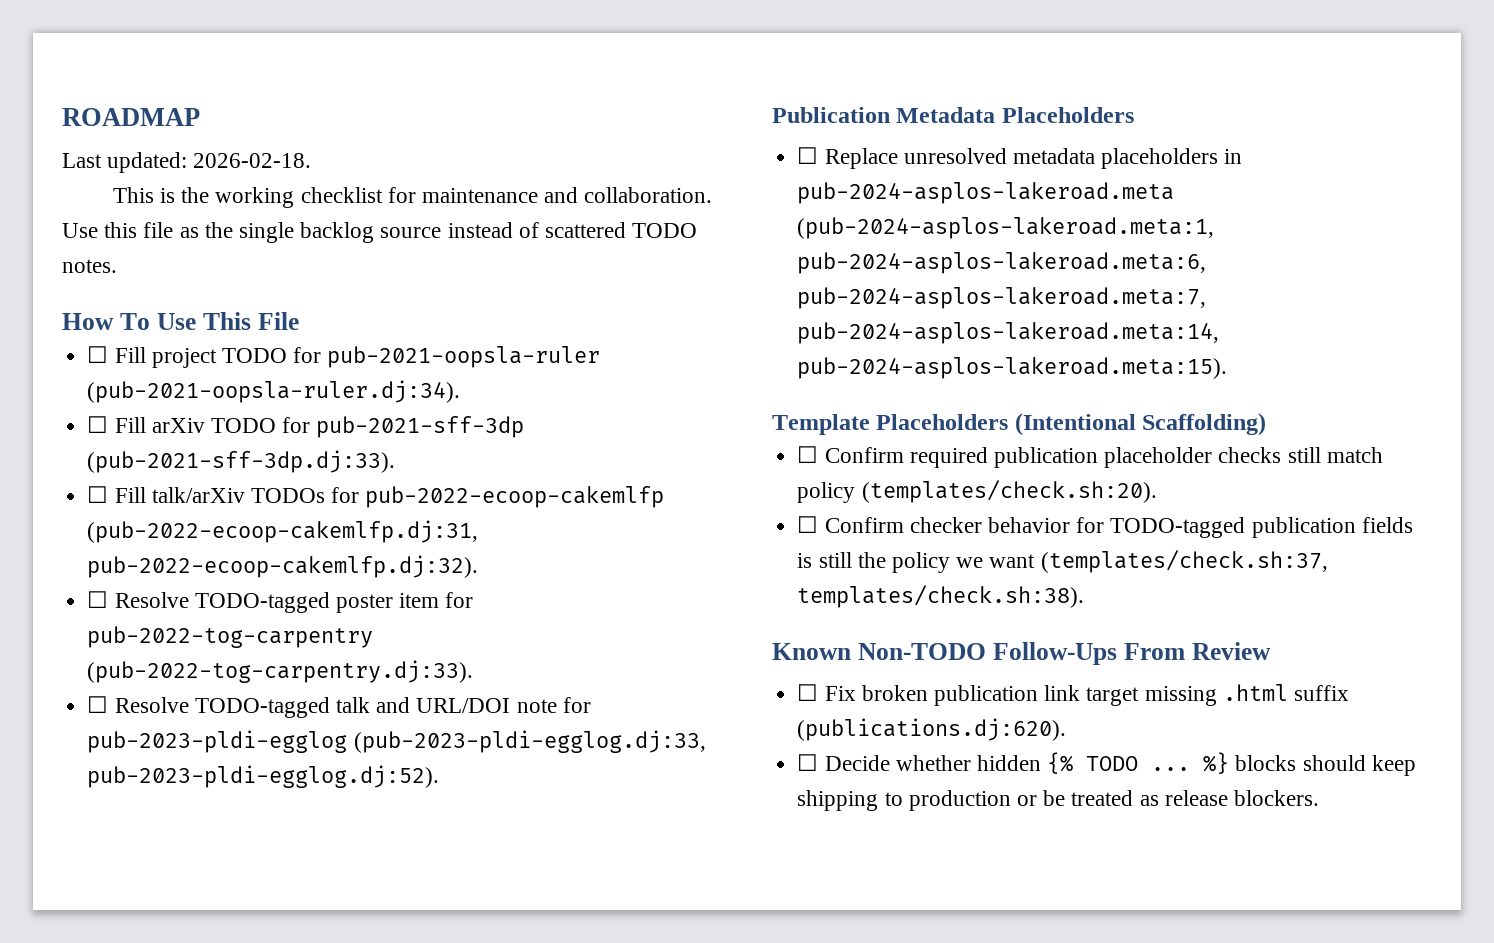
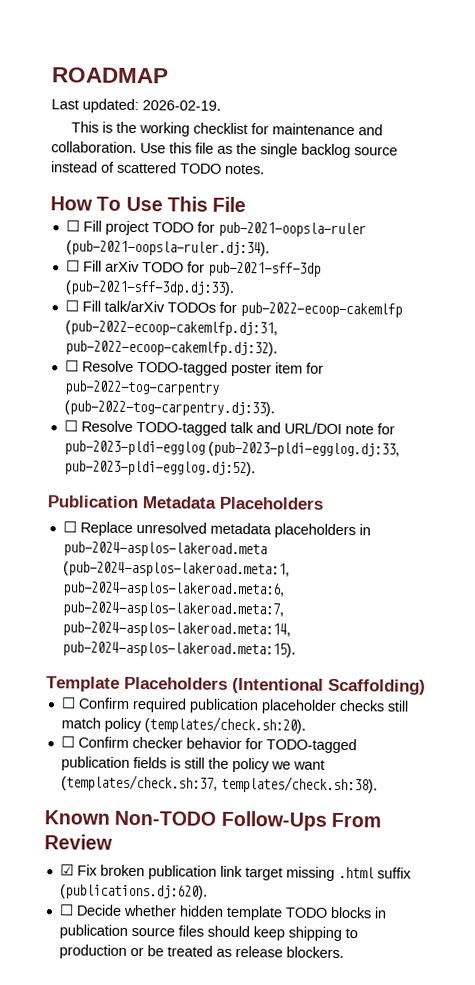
- Last updated: 2026-02-18.
+ Last updated: 2026-02-19.
- ☐ Fix broken publication link target missing .html suffix (publications.dj:620).
+ ☑ Fix broken publication link target missing .html suffix (publications.dj:620).
- ☐ Decide whether hidden {% TODO ... %} blocks should keep shipping to production or be treated as release blockers.
+ ☐ Decide whether hidden template TODO blocks in publication source files should keep shipping to production or be treated as release blockers.

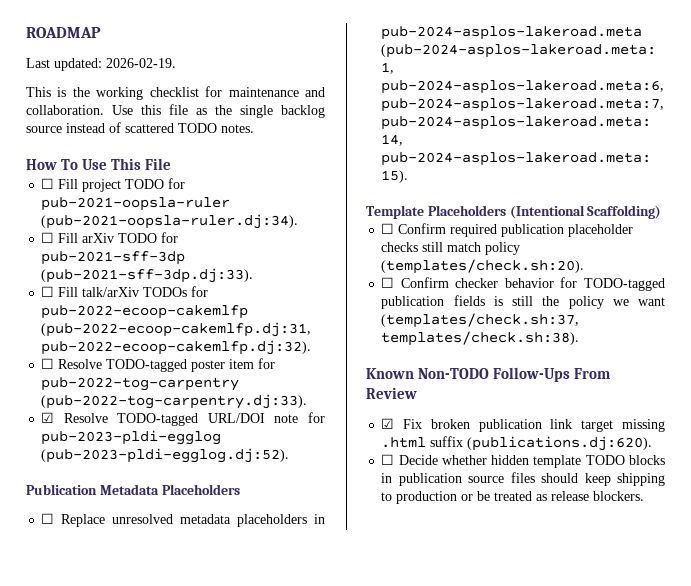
- ☐ Resolve TODO-tagged talk and URL/DOI note for pub-2023-pldi-egglog (pub-2023-pldi-egglog.dj:33, pub-2023-pldi-egglog.dj:52).
+ ☑ Resolve TODO-tagged URL/DOI note for pub-2023-pldi-egglog (pub-2023-pldi-egglog.dj:52).

